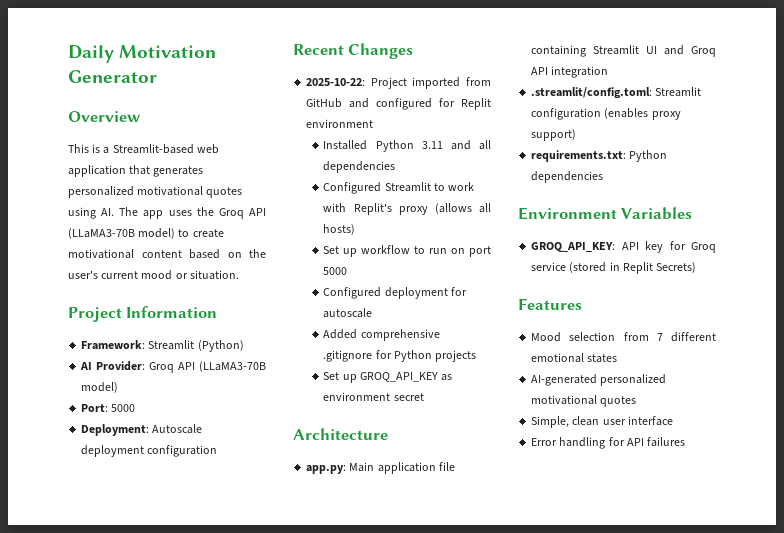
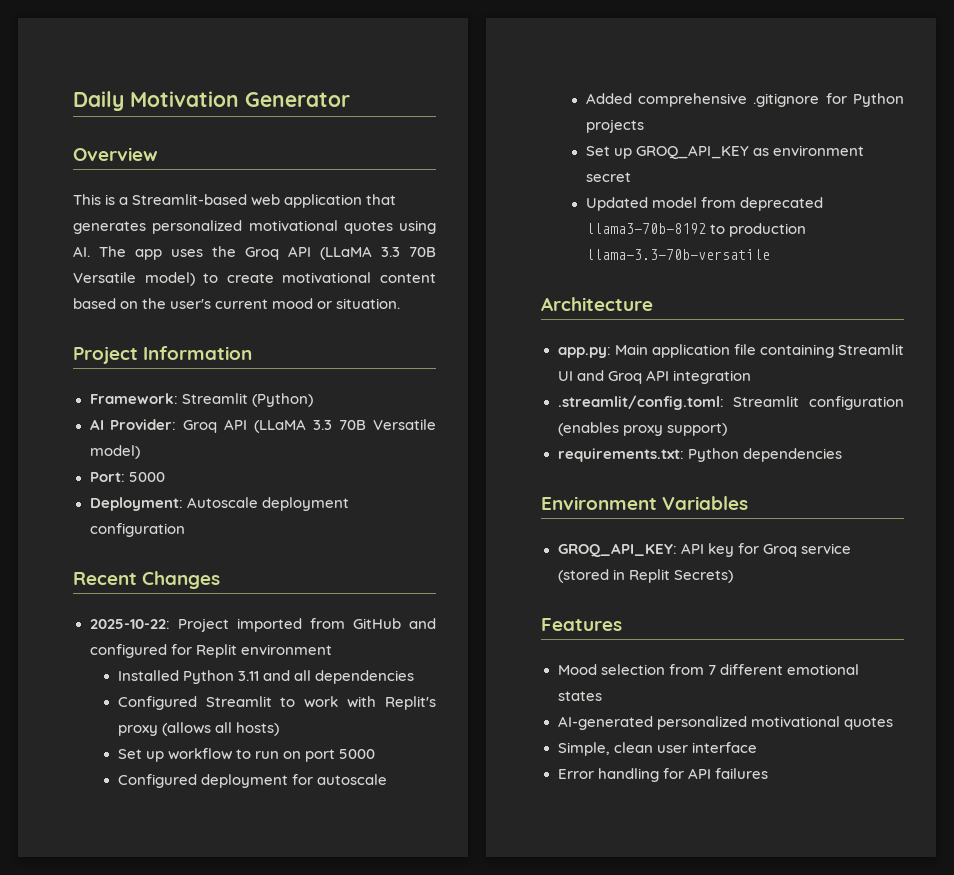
- This is a Streamlit-based web application that generates personalized motivational quotes using AI. The app uses the Groq API (LLaMA3-70B model) to create motivational content based on the user's current mood or situation.
+ This is a Streamlit-based web application that generates personalized motivational quotes using AI. The app uses the Groq API (LLaMA 3.3 70B Versatile model) to create motivational content based on the user's current mood or situation.
- AI Provider: Groq API (LLaMA3-70B model)
+ AI Provider: Groq API (LLaMA 3.3 70B Versatile model)
+ Updated model from deprecated llama3-70b-8192 to production llama-3.3-70b-versatile

